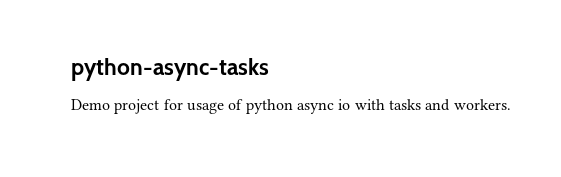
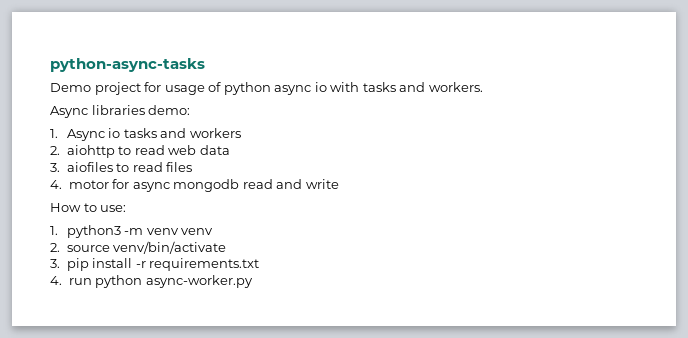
+ Async libraries demo:
+ 1. Async io tasks and workers
+ 2. aiohttp to read web data
+ 3. aiofiles to read files
+ 4. motor for async mongodb read and write
+ How to use:
+ 1. python3 -m venv venv
+ 2. source venv/bin/activate
+ 3. pip install -r requirements.txt
+ 4. run python async-worker.py

